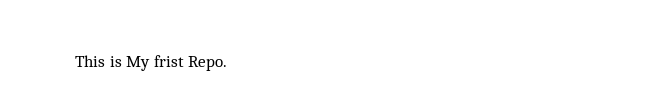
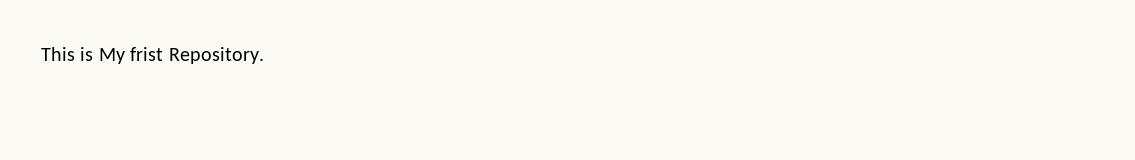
- This is My frist Repo.
+ This is My frist Repository.

